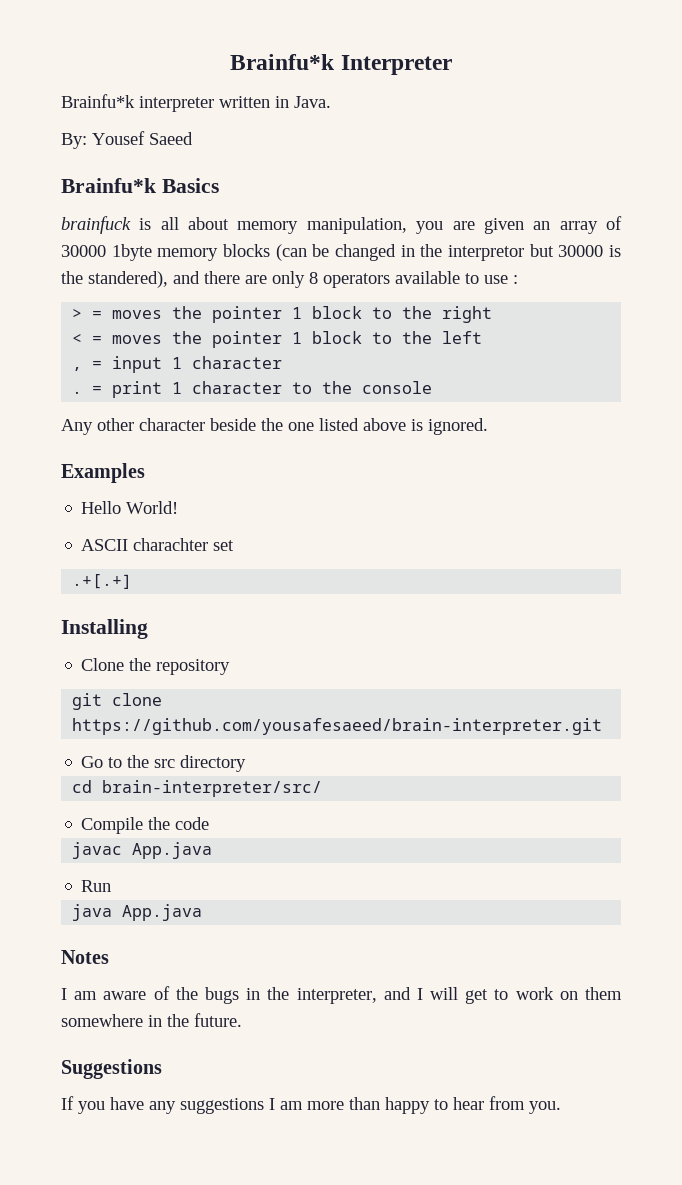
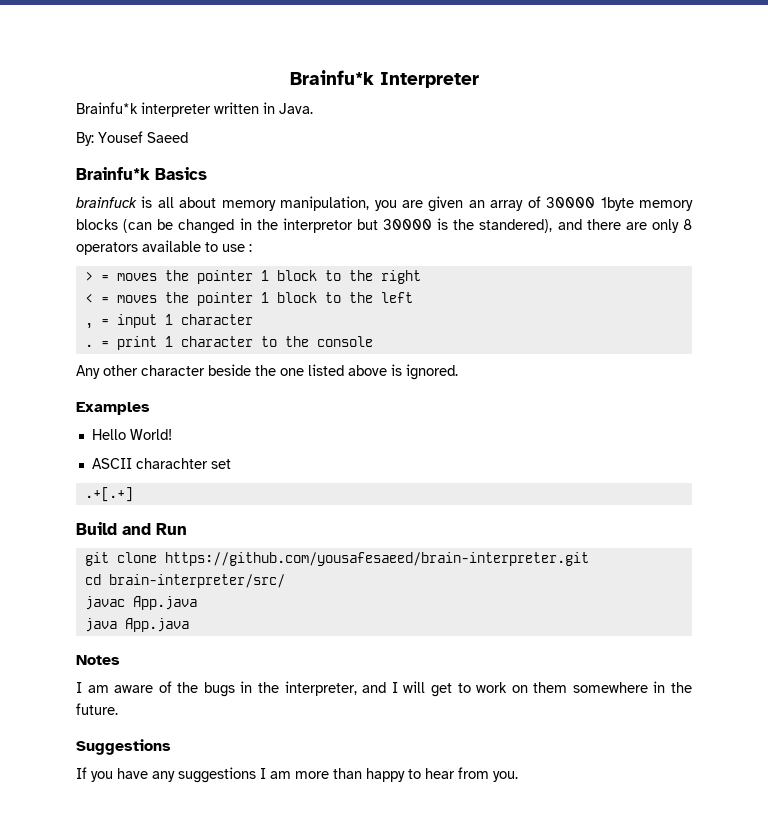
- Installing
- Clone the repository
+ Build and Run
- Go to the src directory
- Compile the code
- Run

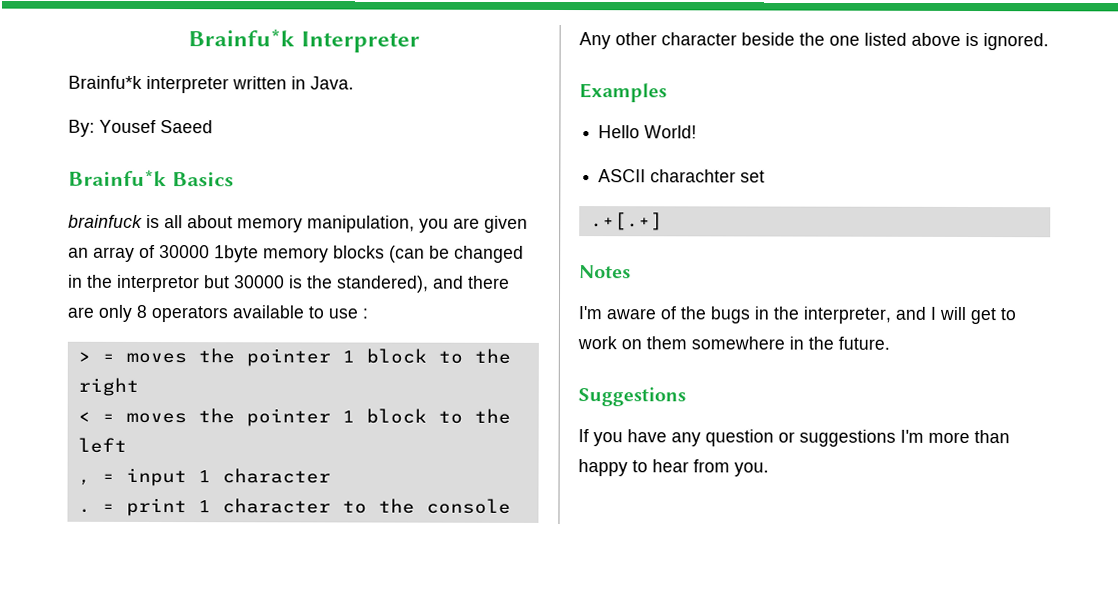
- Build and Run
- git clone https://github.com/yousafesaeed/brain-interpreter.git
- cd brain-interpreter/src/
- javac App.java
- java App.java
- I am aware of the bugs in the interpreter, and I will get to work on them somewhere in the future.
+ I'm aware of the bugs in the interpreter, and I will get to work on them somewhere in the future.
- If you have any suggestions I am more than happy to hear from you.
+ If you have any question or suggestions I'm more than happy to hear from you.

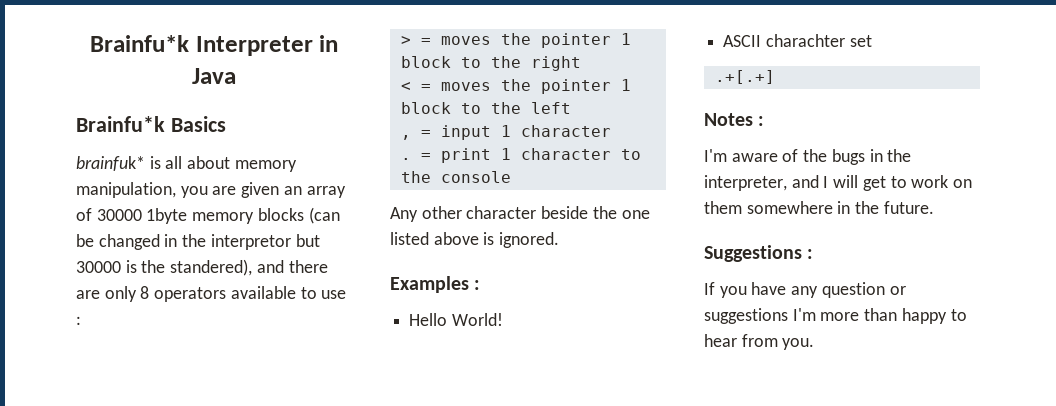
- Brainfu*k Interpreter
- Brainfu*k interpreter written in Java.
- By: Yousef Saeed
+ Brainfu*k Interpreter in Java
- brainfuck is all about memory manipulation, you are given an array of 30000 1byte memory blocks (can be changed in the interpretor but 30000 is the standered), and there are only 8 operators available to use :
+ brainfuk* is all about memory manipulation, you are given an array of 30000 1byte memory blocks (can be changed in the interpretor but 30000 is the standered), and there are only 8 operators available to use :
- Examples
+ Examples :
- Notes
+ Notes :
- Suggestions
+ Suggestions :

